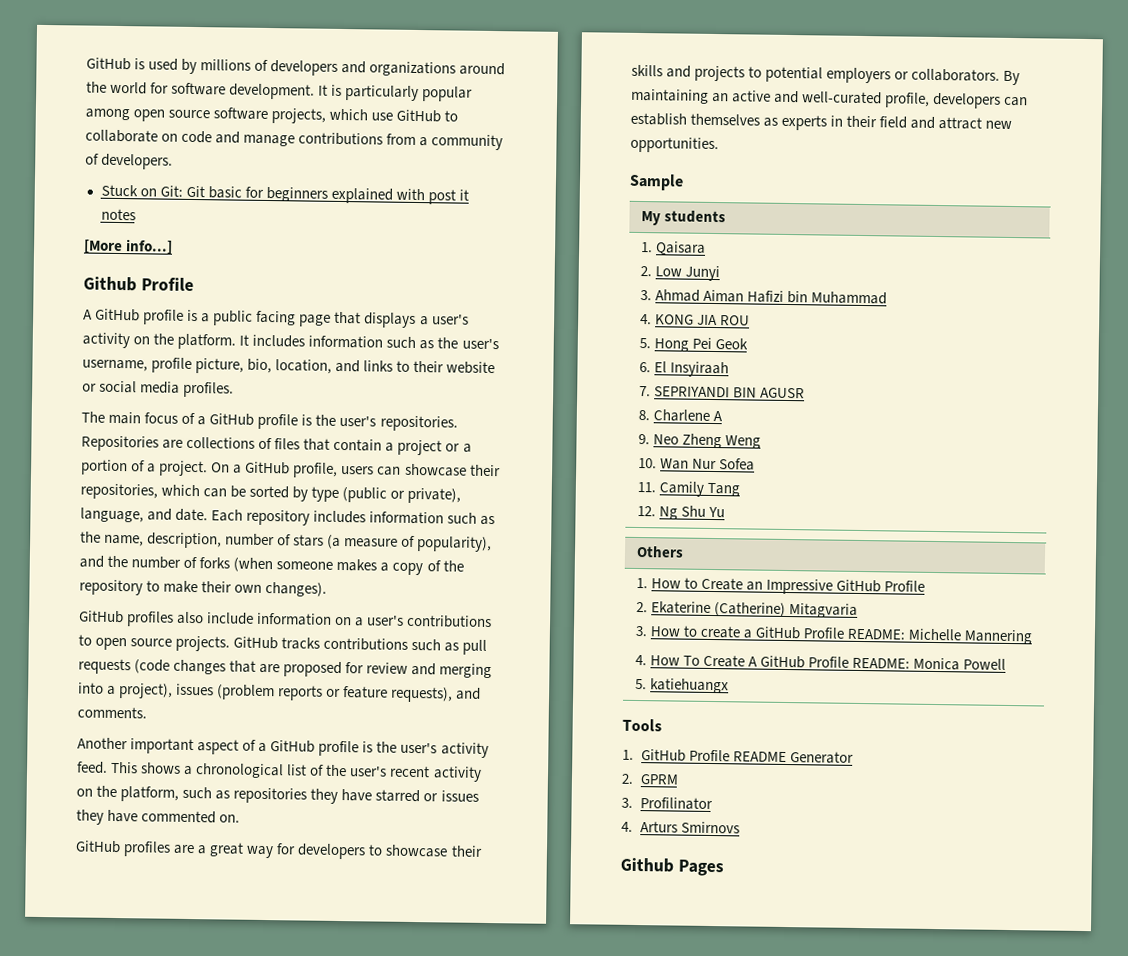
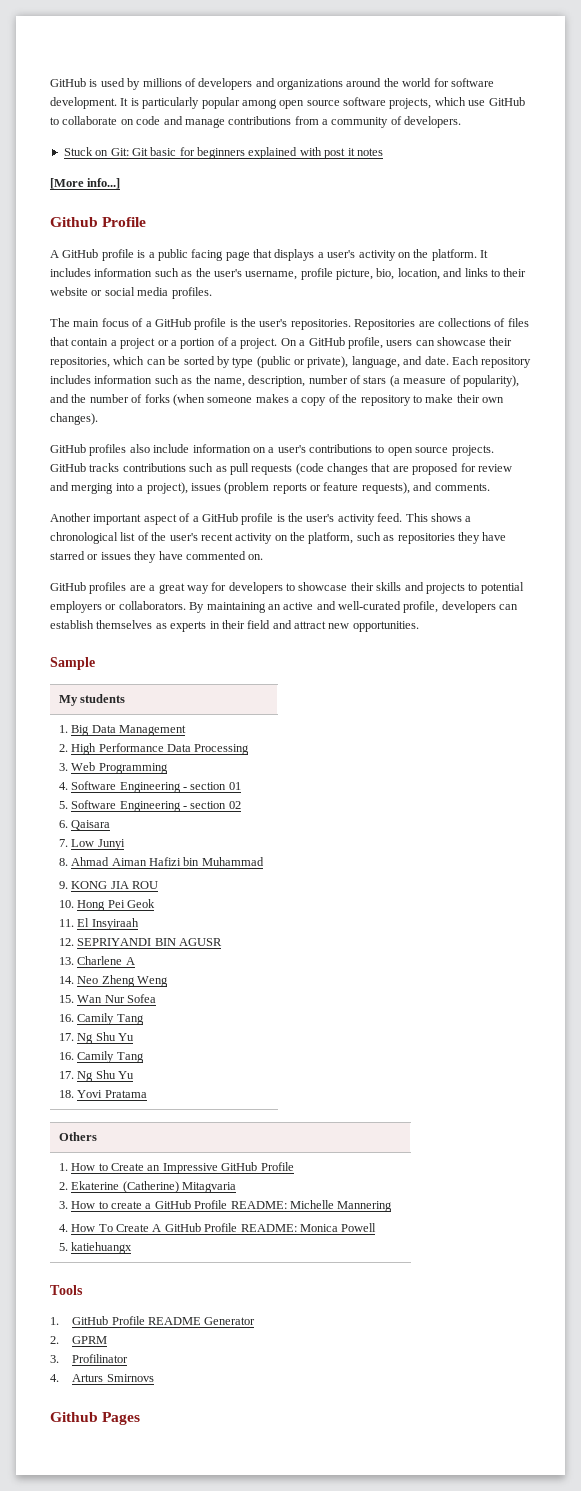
- 1. Qaisara
+ 1. Big Data Management
+ 2. High Performance Data Processing
+ 3. Web Programming
+ 4. Software Engineering - section 01
+ 5. Software Engineering - section 02
+ 6. Qaisara
- 2. Low Junyi
+ 7. Low Junyi
- 3. Ahmad Aiman Hafizi bin Muhammad
+ 8. Ahmad Aiman Hafizi bin Muhammad
- 4. KONG JIA ROU
+ 9. KONG JIA ROU
- 5. Hong Pei Geok
+ 10. Hong Pei Geok
- 6. El Insyiraah
+ 11. El Insyiraah
- 7. SEPRIYANDI BIN AGUSR
+ 12. SEPRIYANDI BIN AGUSR
- 8. Charlene A
+ 13. Charlene A
- 9. Neo Zheng Weng
+ 14. Neo Zheng Weng
- 10. Wan Nur Sofea
- 11. Camily Tang
- 12. Ng Shu Yu
+ 15. Wan Nur Sofea
+ 16. Camily Tang
+ 17. Ng Shu Yu
+ 16. Camily Tang
+ 17. Ng Shu Yu
+ 18. Yovi Pratama

